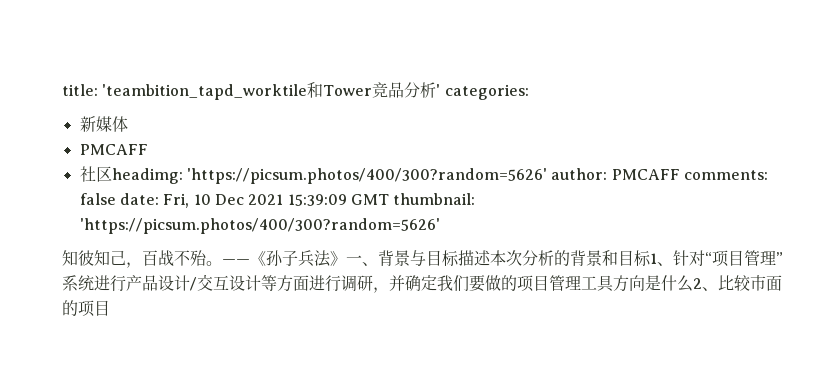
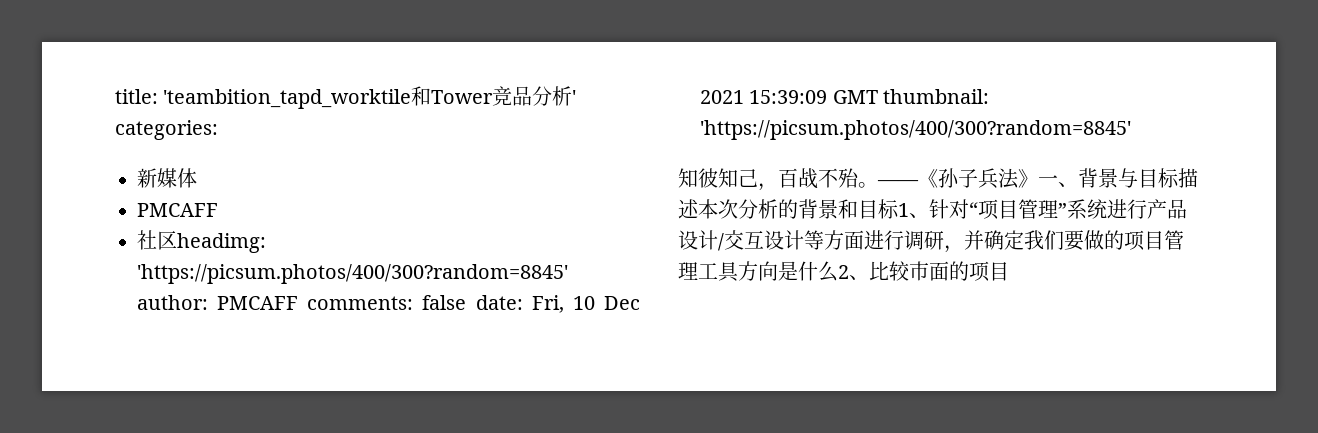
- 社区headimg: 'https://picsum.photos/400/300?random=5626' author: PMCAFF comments: false date: Fri, 10 Dec 2021 15:39:09 GMT thumbnail: 'https://picsum.photos/400/300?random=5626'
+ 社区headimg: 'https://picsum.photos/400/300?random=8845' author: PMCAFF comments: false date: Fri, 10 Dec 2021 15:39:09 GMT thumbnail: 'https://picsum.photos/400/300?random=8845'

